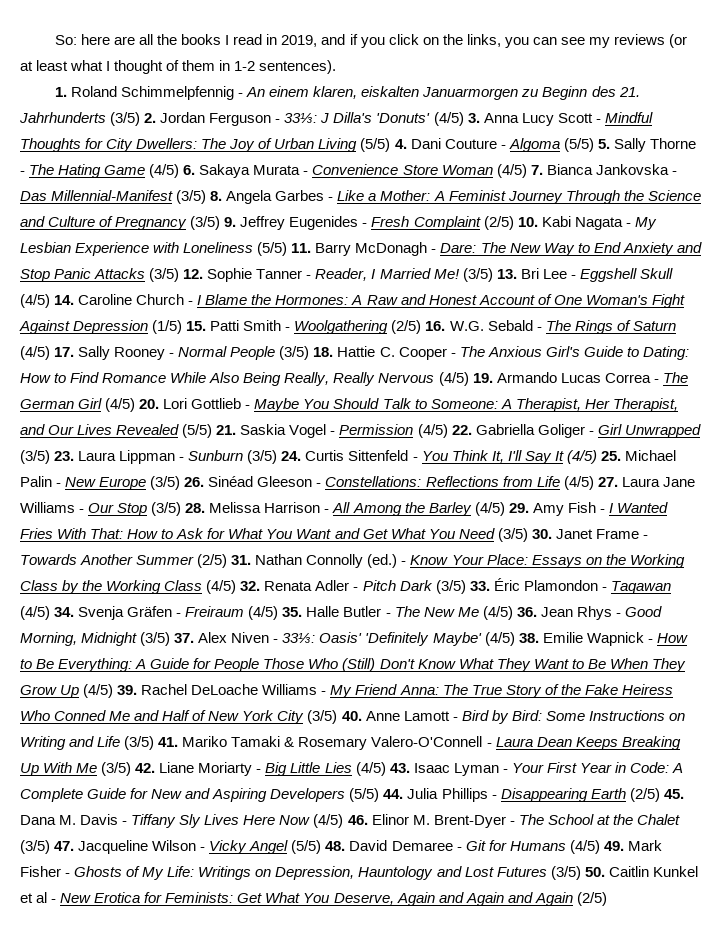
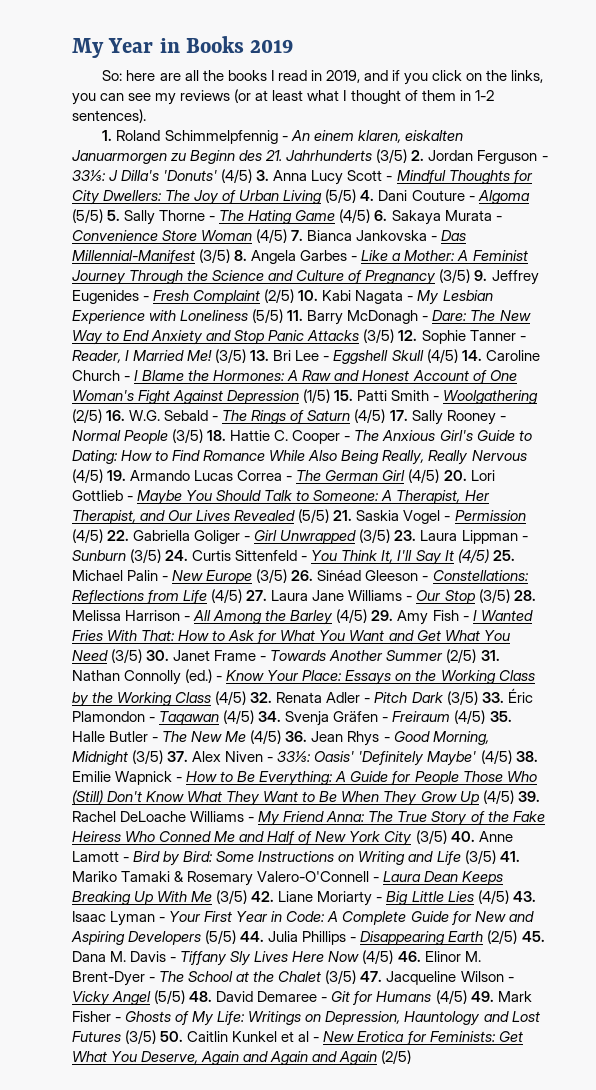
+ My Year in Books 2019

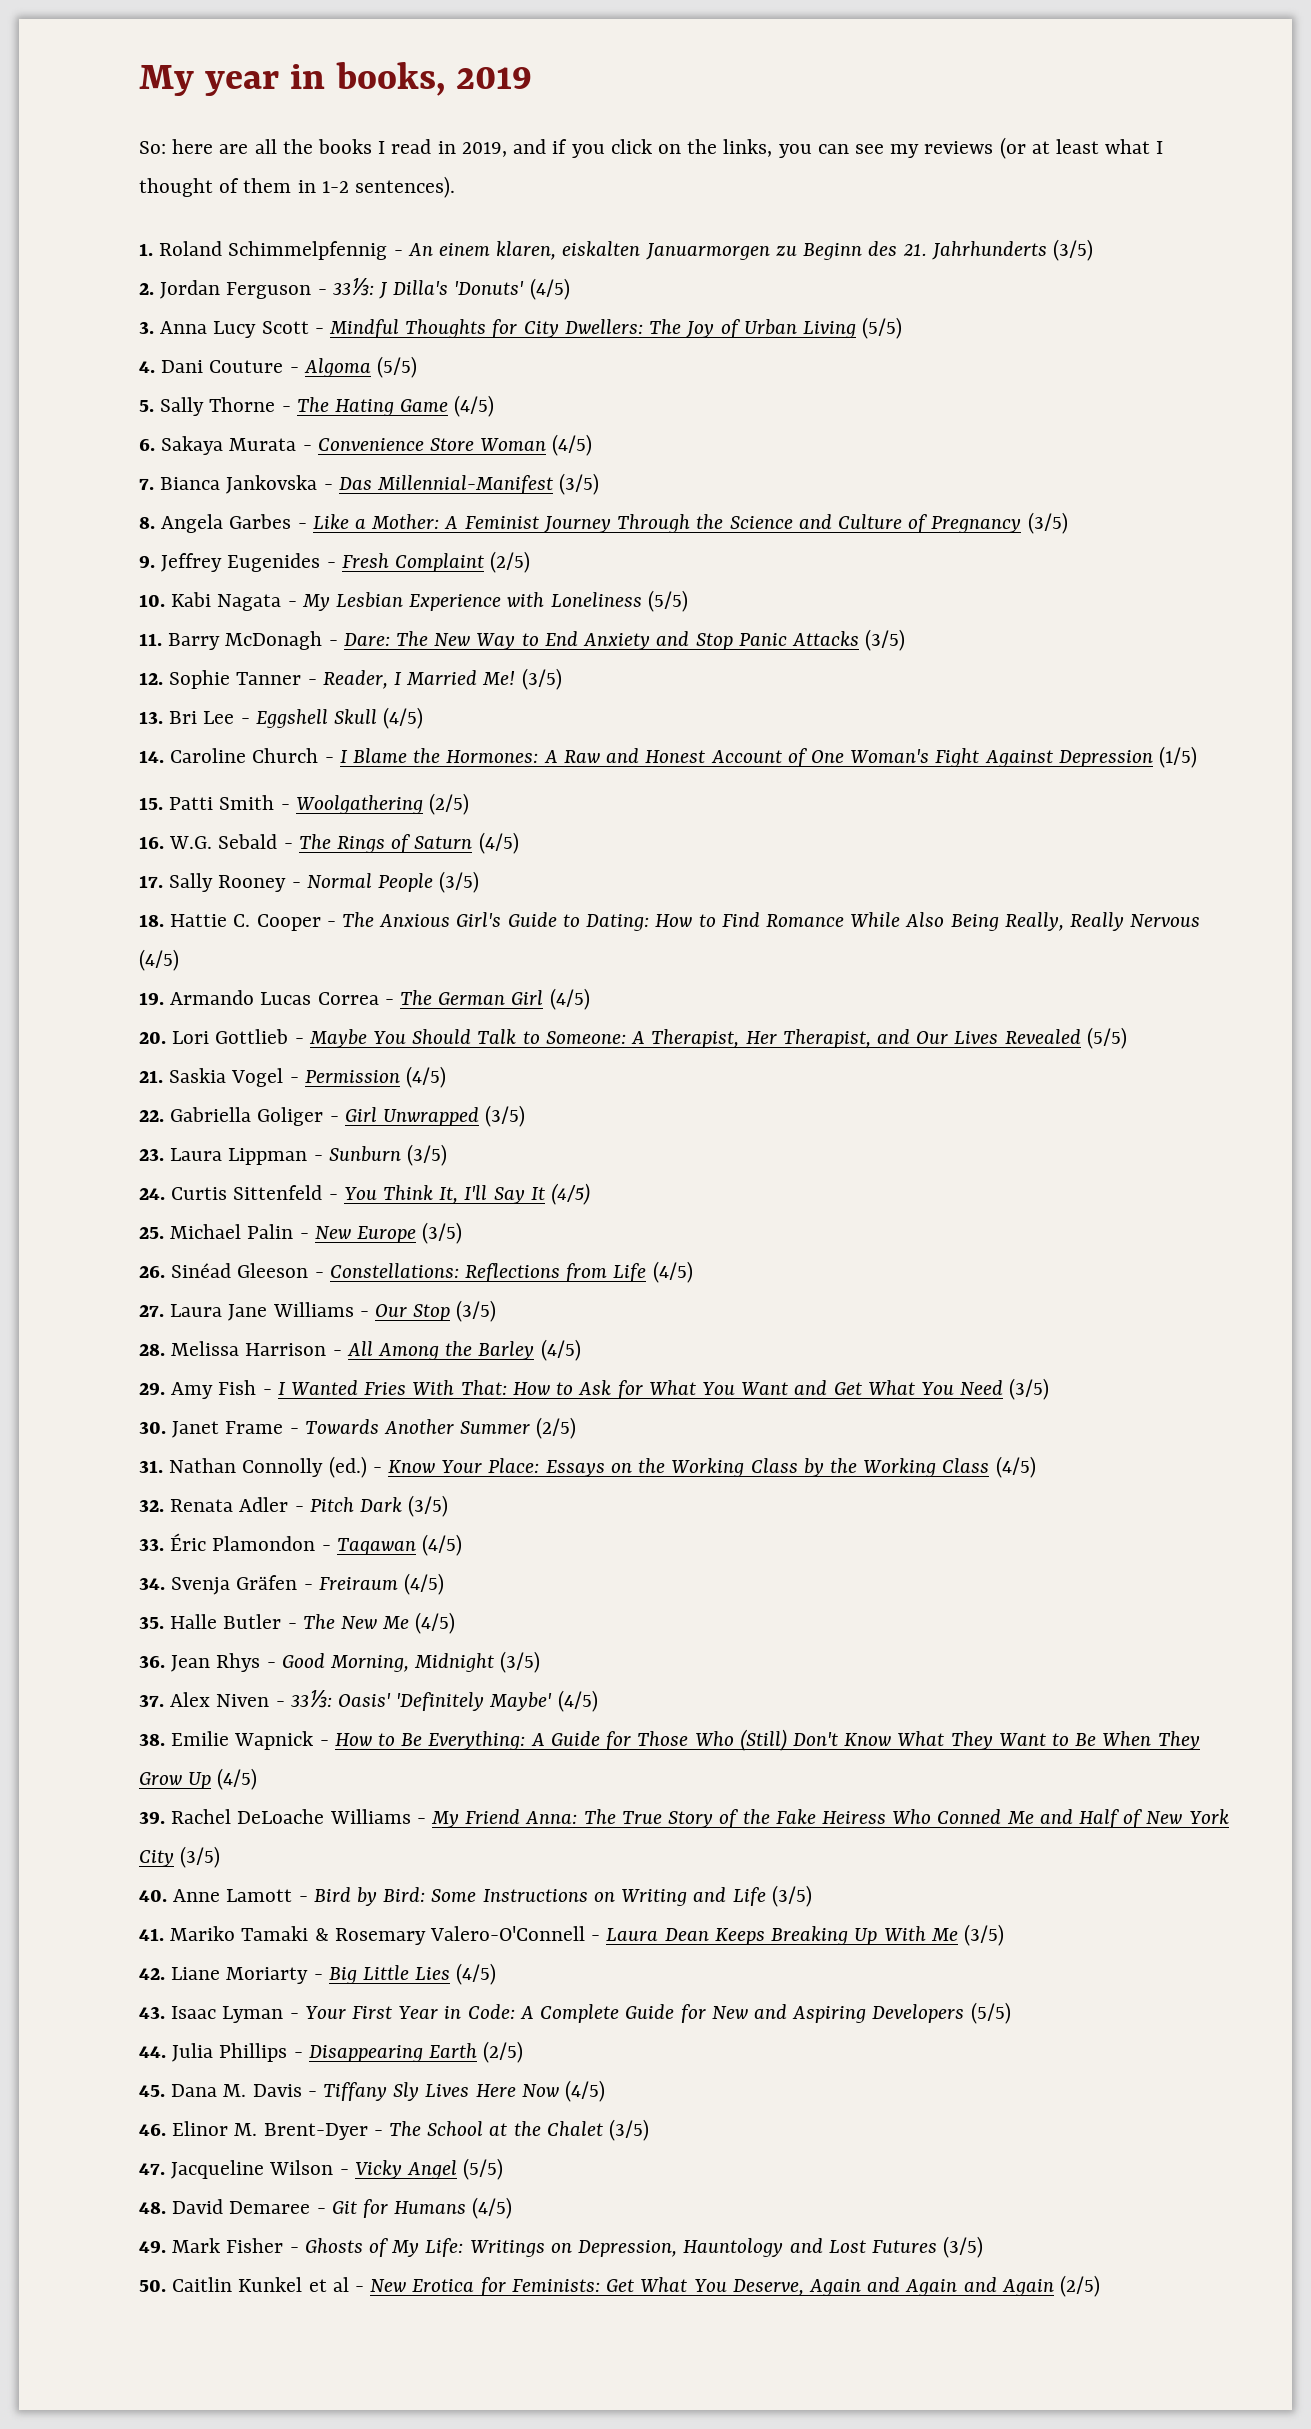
- My Year in Books 2019
+ My year in books, 2019
- 1. Roland Schimmelpfennig - An einem klaren, eiskalten Januarmorgen zu Beginn des 21. Jahrhunderts (3/5) 2. Jordan Ferguson - 33⅓:
+ 1. Roland Schimmelpfennig - An einem klaren, eiskalten Januarmorgen zu Beginn des 21. Jahrhunderts (3/5)
+ 2. Jordan Ferguson - 33⅓:
- J Dilla's 'Donuts' (4/5) 3. Anna Lucy Scott - Mindful Thoughts for City Dwellers:
+ J Dilla's 'Donuts' (4/5)
+ 3. Anna Lucy Scott - Mindful Thoughts for City Dwellers:
- The Joy of Urban Living (5/5) 4. Dani Couture - Algoma (5/5) 5. Sally Thorne - The Hating Game (4/5) 6. Sakaya Murata - Convenience Store Woman (4/5) 7. Bianca Jankovska - Das Millennial-Manifest (3/5) 8. Angela Garbes - Like a Mother:
+ The Joy of Urban Living (5/5)
+ 4. Dani Couture - Algoma (5/5)
+ 5. Sally Thorne - The Hating Game (4/5)
+ 6. Sakaya Murata - Convenience Store Woman (4/5)
+ 7. Bianca Jankovska - Das Millennial-Manifest (3/5)
+ 8. Angela Garbes - Like a Mother:
- A Feminist Journey Through the Science and Culture of Pregnancy (3/5) 9. Jeffrey Eugenides - Fresh Complaint (2/5) 10. Kabi Nagata - My Lesbian Experience with Loneliness (5/5) 11. Barry McDonagh - Dare:
+ A Feminist Journey Through the Science and Culture of Pregnancy (3/5)
+ 9. Jeffrey Eugenides - Fresh Complaint (2/5)
+ 10. Kabi Nagata - My Lesbian Experience with Loneliness (5/5)
+ 11. Barry McDonagh - Dare:
- The New Way to End Anxiety and Stop Panic Attacks (3/5) 12. Sophie Tanner - Reader, I Married Me! (3/5) 13. Bri Lee - Eggshell Skull (4/5) 14. Caroline Church - I Blame the Hormones:
+ The New Way to End Anxiety and Stop Panic Attacks (3/5)
+ 12. Sophie Tanner - Reader, I Married Me! (3/5)
+ 13. Bri Lee - Eggshell Skull (4/5)
+ 14. Caroline Church - I Blame the Hormones:
- A Raw and Honest Account of One Woman's Fight Against Depression (1/5) 15. Patti Smith - Woolgathering (2/5) 16. W.G. Sebald - The Rings of Saturn (4/5) 17. Sally Rooney - Normal People (3/5) 18. Hattie C. Cooper - The Anxious Girl's Guide to Dating:
+ A Raw and Honest Account of One Woman's Fight Against Depression (1/5)
+ 15. Patti Smith - Woolgathering (2/5)
+ 16. W.G. Sebald - The Rings of Saturn (4/5)
+ 17. Sally Rooney - Normal People (3/5)
+ 18. Hattie C. Cooper - The Anxious Girl's Guide to Dating:
- How to Find Romance While Also Being Really, Really Nervous (4/5) 19. Armando Lucas Correa - The German Girl (4/5) 20. Lori Gottlieb - Maybe You Should Talk to Someone:
+ How to Find Romance While Also Being Really, Really Nervous (4/5)
+ 19. Armando Lucas Correa - The German Girl (4/5)
+ 20. Lori Gottlieb - Maybe You Should Talk to Someone:
- A Therapist, Her Therapist, and Our Lives Revealed (5/5) 21. Saskia Vogel - Permission (4/5) 22. Gabriella Goliger - Girl Unwrapped (3/5) 23. Laura Lippman - Sunburn (3/5) 24. Curtis Sittenfeld - You Think It, I'll Say It (4/5) 25. Michael Palin - New Europe (3/5) 26. Sinéad Gleeson - Constellations:
+ A Therapist, Her Therapist, and Our Lives Revealed (5/5)
+ 21. Saskia Vogel - Permission (4/5)
+ 22. Gabriella Goliger - Girl Unwrapped (3/5)
+ 23. Laura Lippman - Sunburn (3/5)
+ 24. Curtis Sittenfeld - You Think It, I'll Say It (4/5)
+ 25. Michael Palin - New Europe (3/5)
+ 26. Sinéad Gleeson - Constellations:
- Reflections from Life (4/5) 27. Laura Jane Williams - Our Stop (3/5) 28. Melissa Harrison - All Among the Barley (4/5) 29. Amy Fish - I Wanted Fries With That:
+ Reflections from Life (4/5)
+ 27. Laura Jane Williams - Our Stop (3/5)
+ 28. Melissa Harrison - All Among the Barley (4/5)
+ 29. Amy Fish - I Wanted Fries With That:
- How to Ask for What You Want and Get What You Need (3/5) 30. Janet Frame - Towards Another Summer (2/5) 31. Nathan Connolly (ed.) - Know Your Place:
+ How to Ask for What You Want and Get What You Need (3/5)
+ 30. Janet Frame - Towards Another Summer (2/5)
+ 31. Nathan Connolly (ed.) - Know Your Place:
- Essays on the Working Class by the Working Class (4/5) 32. Renata Adler - Pitch Dark (3/5) 33. Éric Plamondon - Taqawan (4/5) 34. Svenja Gräfen - Freiraum (4/5) 35. Halle Butler - The New Me (4/5) 36. Jean Rhys - Good Morning, Midnight (3/5) 37. Alex Niven - 33⅓:
+ Essays on the Working Class by the Working Class (4/5)
+ 32. Renata Adler - Pitch Dark (3/5)
+ 33. Éric Plamondon - Taqawan (4/5)
+ 34. Svenja Gräfen - Freiraum (4/5)
+ 35. Halle Butler - The New Me (4/5)
+ 36. Jean Rhys - Good Morning, Midnight (3/5)
+ 37. Alex Niven - 33⅓:
- Oasis' 'Definitely Maybe' (4/5) 38. Emilie Wapnick - How to Be Everything:
+ Oasis' 'Definitely Maybe' (4/5)
+ 38. Emilie Wapnick - How to Be Everything:
- A Guide for People Those Who (Still) Don't Know What They Want to Be When They Grow Up (4/5) 39. Rachel DeLoache Williams - My Friend Anna:
+ A Guide for Those Who (Still) Don't Know What They Want to Be When They Grow Up (4/5)
+ 39. Rachel DeLoache Williams - My Friend Anna:
- The True Story of the Fake Heiress Who Conned Me and Half of New York City (3/5) 40. Anne Lamott - Bird by Bird:
+ The True Story of the Fake Heiress Who Conned Me and Half of New York City (3/5)
+ 40. Anne Lamott - Bird by Bird:
- Some Instructions on Writing and Life (3/5) 41. Mariko Tamaki & Rosemary Valero-O'Connell - Laura Dean Keeps Breaking Up With Me (3/5) 42. Liane Moriarty - Big Little Lies (4/5) 43. Isaac Lyman - Your First Year in Code:
+ Some Instructions on Writing and Life (3/5)
+ 41. Mariko Tamaki & Rosemary Valero-O'Connell - Laura Dean Keeps Breaking Up With Me (3/5)
+ 42. Liane Moriarty - Big Little Lies (4/5)
+ 43. Isaac Lyman - Your First Year in Code:
- A Complete Guide for New and Aspiring Developers (5/5) 44. Julia Phillips - Disappearing Earth (2/5) 45. Dana M. Davis - Tiffany Sly Lives Here Now (4/5) 46. Elinor M. Brent-Dyer - The School at the Chalet (3/5) 47. Jacqueline Wilson - Vicky Angel (5/5) 48. David Demaree - Git for Humans (4/5) 49. Mark Fisher - Ghosts of My Life:
+ A Complete Guide for New and Aspiring Developers (5/5)
+ 44. Julia Phillips - Disappearing Earth (2/5)
+ 45. Dana M. Davis - Tiffany Sly Lives Here Now (4/5)
+ 46. Elinor M. Brent-Dyer - The School at the Chalet (3/5)
+ 47. Jacqueline Wilson - Vicky Angel (5/5)
+ 48. David Demaree - Git for Humans (4/5)
+ 49. Mark Fisher - Ghosts of My Life:
- Writings on Depression, Hauntology and Lost Futures (3/5) 50. Caitlin Kunkel et al - New Erotica for Feminists:
+ Writings on Depression, Hauntology and Lost Futures (3/5)
+ 50. Caitlin Kunkel et al - New Erotica for Feminists:

